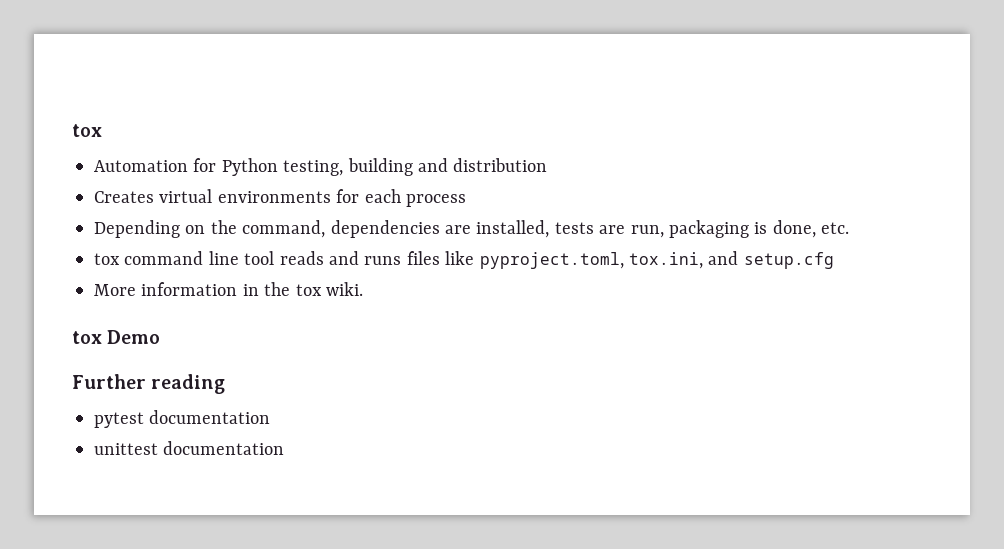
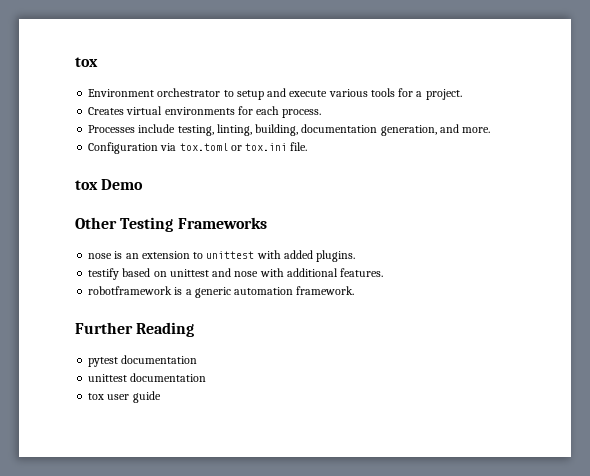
- Automation for Python testing, building and distribution
+ Environment orchestrator to setup and execute various tools for a project.
- Creates virtual environments for each process
- Depending on the command, dependencies are installed, tests are run, packaging is done, etc.
- tox command line tool reads and runs files like pyproject.toml, tox.ini, and setup.cfg
- More information in the tox wiki.
+ Creates virtual environments for each process.
+ Processes include testing, linting, building, documentation generation, and more.
+ Configuration via tox.toml or tox.ini file.
  tox Demo
+ Other Testing Frameworks
+ nose is an extension to unittest with added plugins.
+ testify based on unittest and nose with additional features.
+ robotframework is a generic automation framework.
- Further reading
+ Further Reading
+ tox user guide

